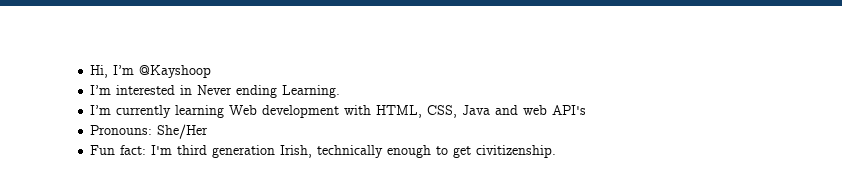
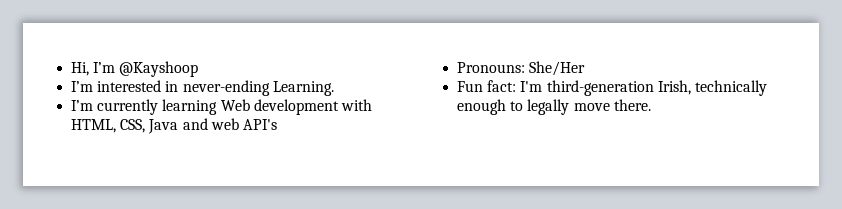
- I’m interested in Never ending Learning.
+ I’m interested in never-ending Learning.
- Fun fact: I'm third generation Irish, technically enough to get civitizenship.
+ Fun fact: I'm third-generation Irish, technically enough to legally move there.

